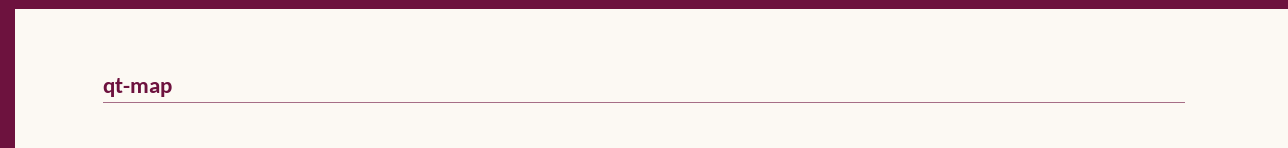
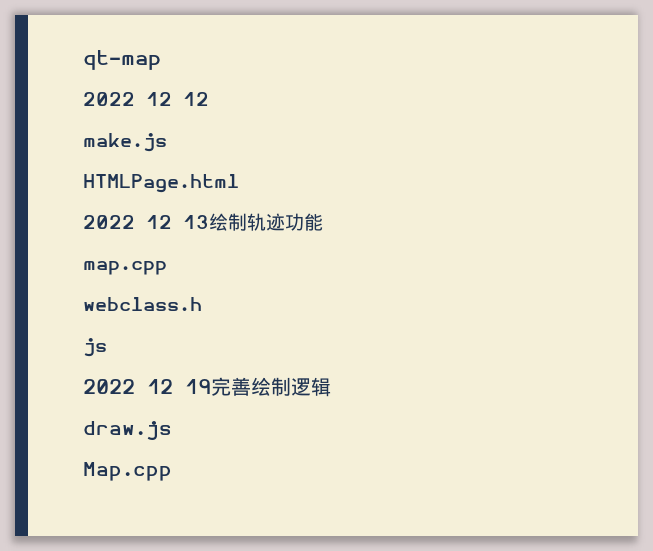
+ 2022 12 12
+ make.js
+ HTMLPage.html
+ 2022 12 13绘制轨迹功能
+ map.cpp
+ webclass.h
+ js
+ 2022 12 19完善绘制逻辑
+ draw.js
+ Map.cpp

